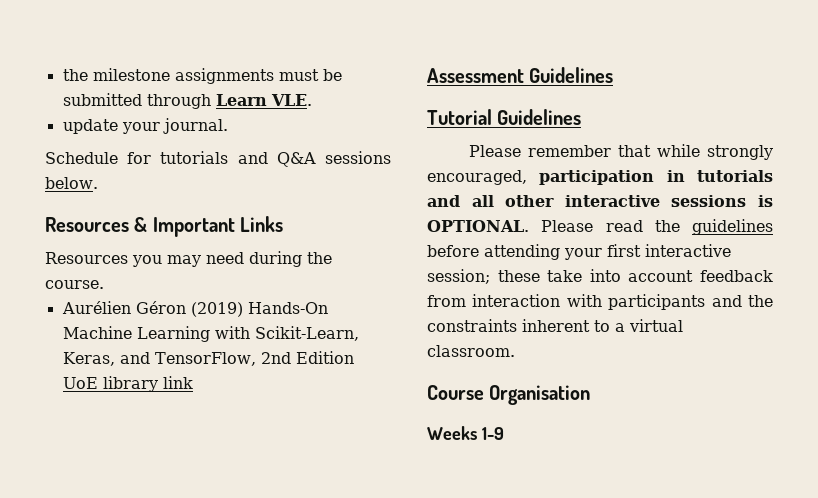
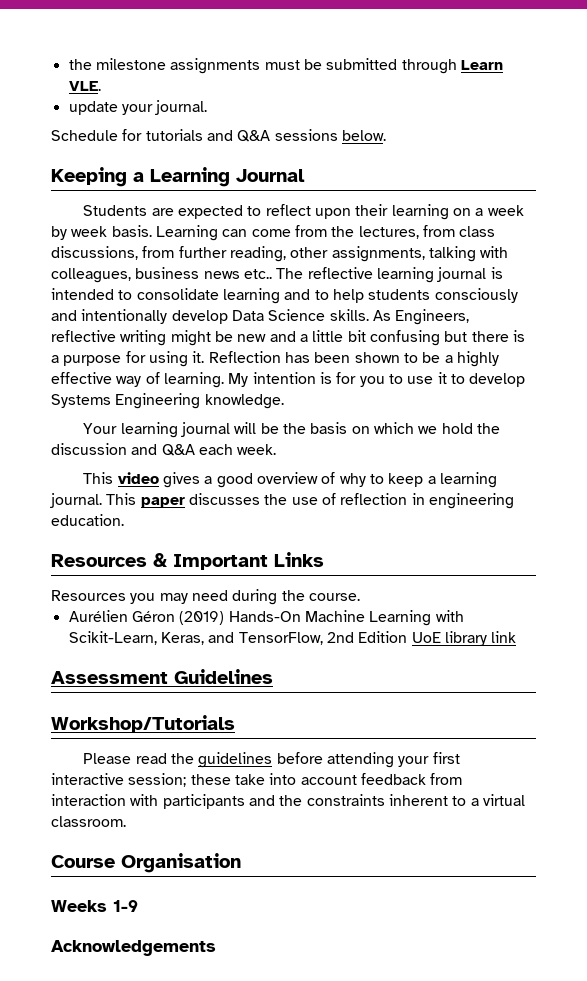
+ Keeping a Learning Journal
+ Students are expected to reflect upon their learning on a week by week basis. Learning can come from the lectures, from class discussions, from further reading, other assignments, talking with colleagues, business news etc.. The reflective learning journal is intended to consolidate learning and to help students consciously and intentionally develop Data Science skills. As Engineers, reflective writing might be new and a little bit confusing but there is a purpose for using it. Reflection has been shown to be a highly effective way of learning. My intention is for you to use it to develop Systems Engineering knowledge.
+ Your learning journal will be the basis on which we hold the discussion and Q&A each week.
+ This video gives a good overview of why to keep a learning journal. This paper discusses the use of reflection in engineering education.
- Tutorial Guidelines
- Please remember that while strongly encouraged, participation in tutorials and all other interactive sessions is OPTIONAL. Please read the guidelines before attending your first interactive session; these take into account feedback from interaction with participants and the constraints inherent to a virtual classroom.
+ Workshop/Tutorials
+ Please read the guidelines before attending your first interactive session; these take into account feedback from interaction with participants and the constraints inherent to a virtual classroom.
+ Acknowledgements

